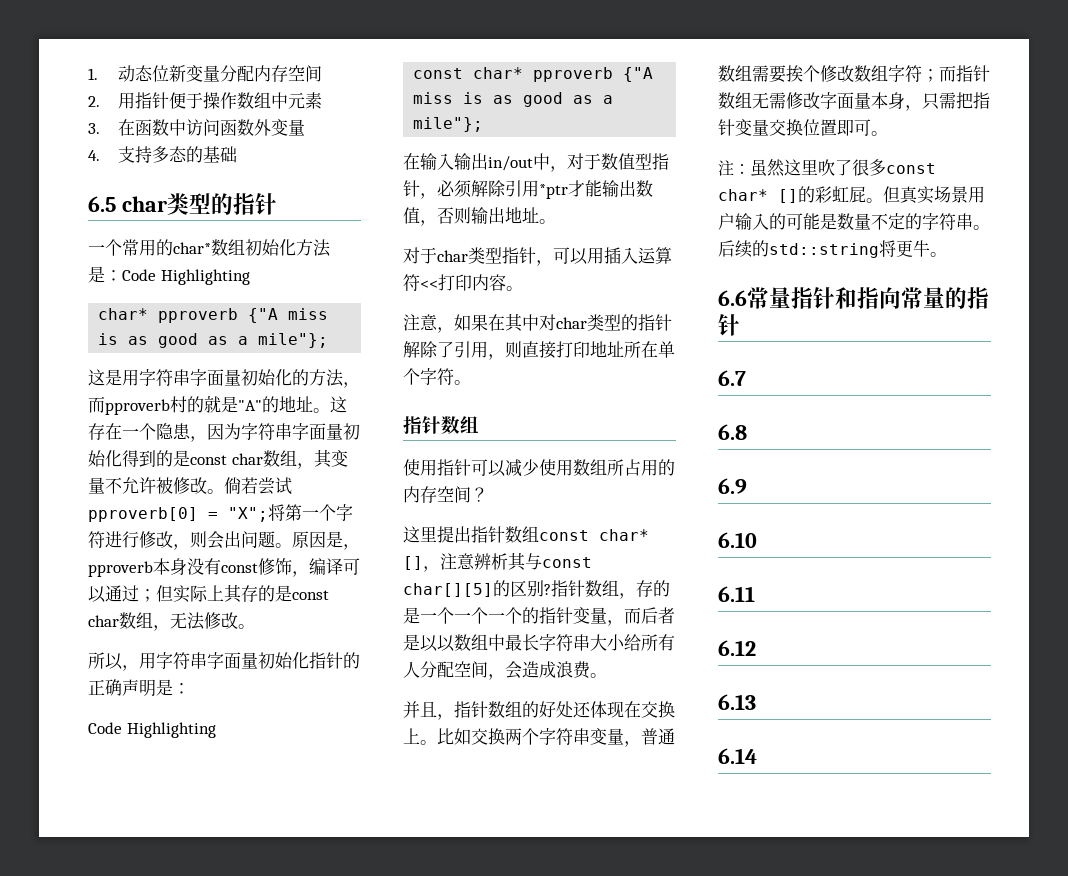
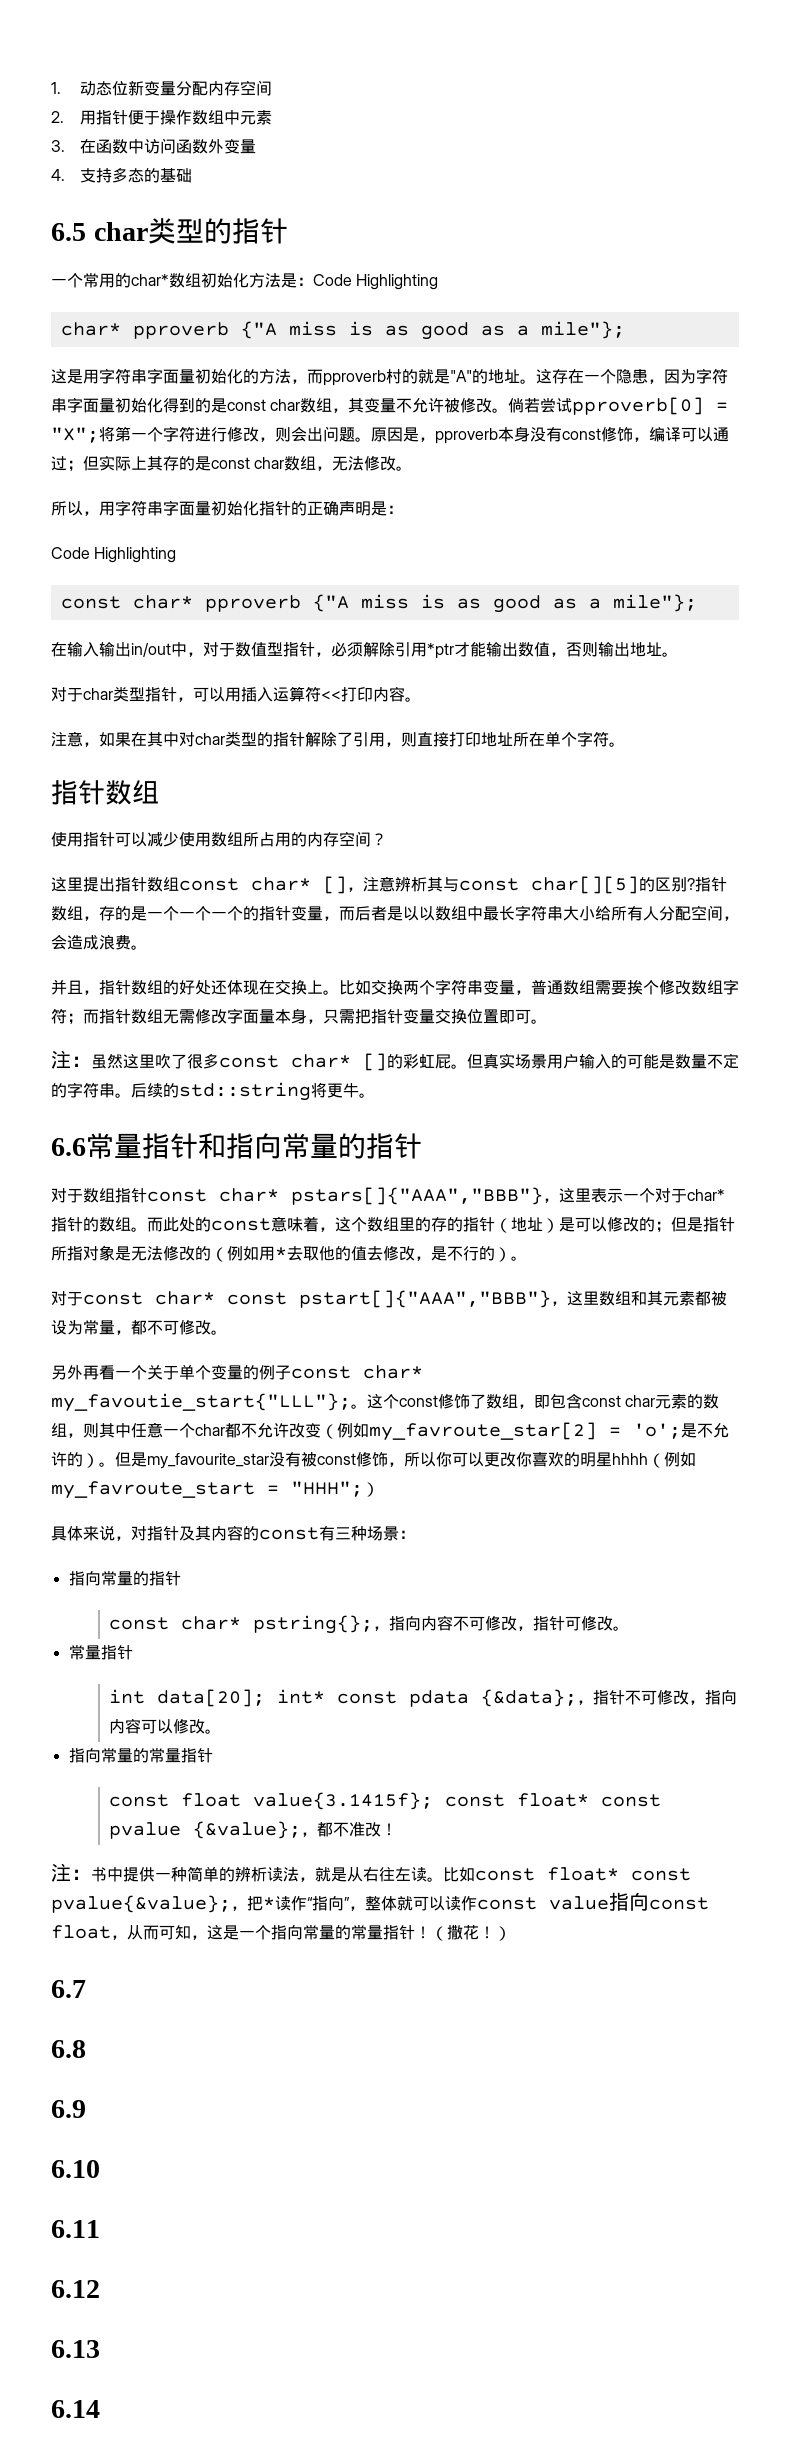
+ 对于数组指针const char* pstars[]{"AAA","BBB"}，这里表示一个对于char*指针的数组。而此处的const意味着，这个数组里的存的指针（地址）是可以修改的；但是指针所指对象是无法修改的（例如用*去取他的值去修改，是不行的）。
+ 对于const char* const pstart[]{"AAA","BBB"}，这里数组和其元素都被设为常量，都不可修改。
+ 另外再看一个关于单个变量的例子const char* my_favoutie_start{"LLL"};。这个const修饰了数组，即包含const char元素的数组，则其中任意一个char都不允许改变（例如my_favroute_star[2] = 'o';是不允许的）。但是my_favourite_star没有被const修饰，所以你可以更改你喜欢的明星hhhh（例如my_favroute_start = "HHH";）
+ 具体来说，对指针及其内容的const有三种场景：
+ 指向常量的指针
+ const char* pstring{};，指向内容不可修改，指针可修改。
+ 常量指针
+ int data[20]; int* const pdata {&data};，指针不可修改，指向内容可以修改。
+ 指向常量的常量指针
+ const float value{3.1415f}; const float* const pvalue {&value};，都不准改！
+ 注：书中提供一种简单的辨析读法，就是从右往左读。比如const float* const pvalue{&value};，把*读作“指向”，整体就可以读作const value指向const float，从而可知，这是一个指向常量的常量指针！（撒花！）

